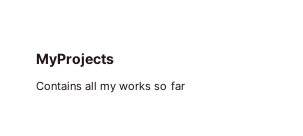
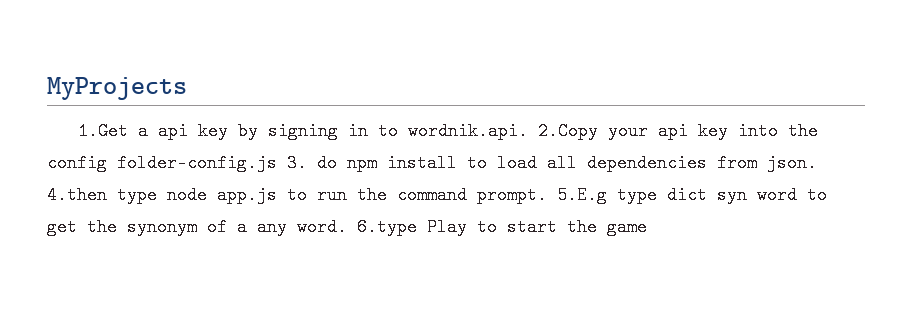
- Contains all my works so far
+ 1.Get a api key by signing in to wordnik.api. 2.Copy your api key into the config folder-config.js 3. do npm install to load all dependencies from json. 4.then type node app.js to run the command prompt. 5.E.g type dict syn word to get the synonym of a any word. 6.type Play to start the game

